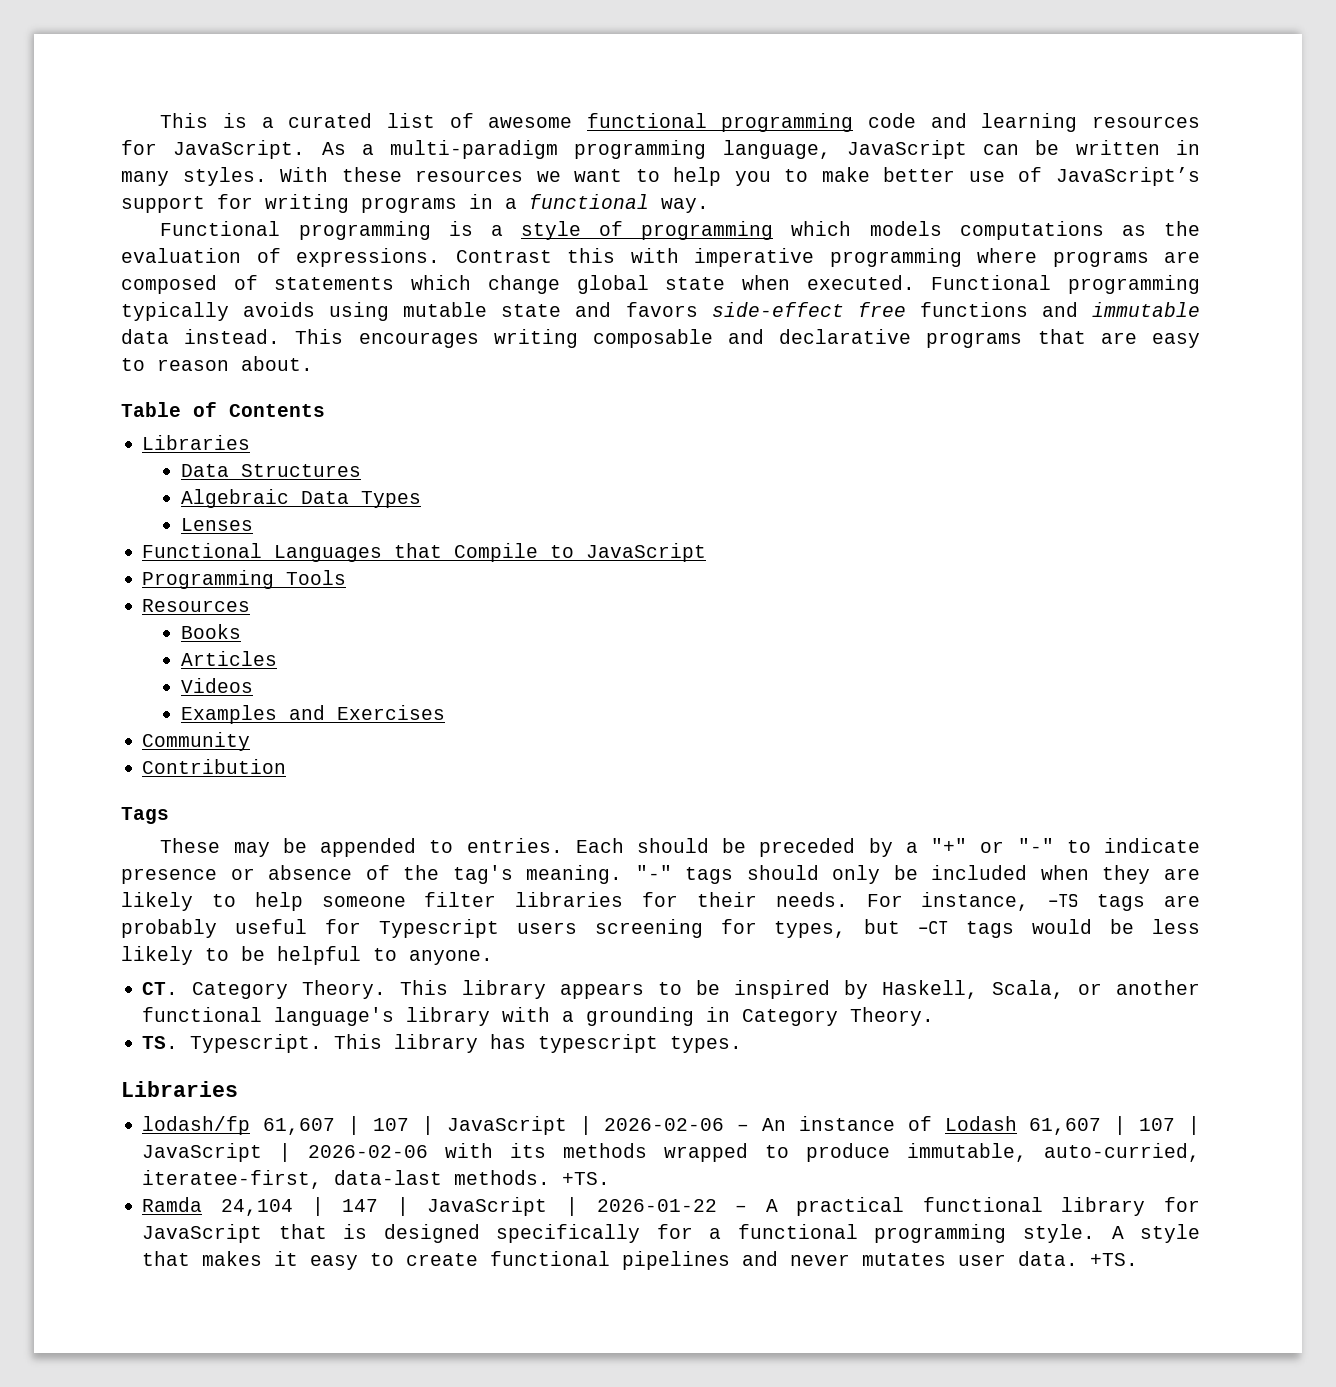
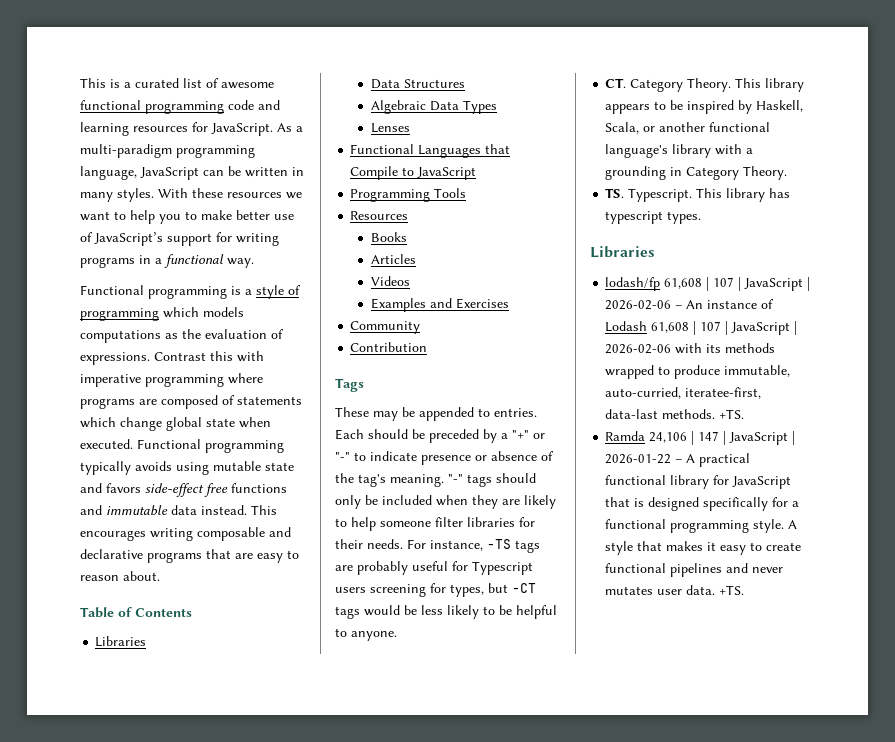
- lodash/fp 61,607 | 107 | JavaScript | 2026-02-06 – An instance of Lodash 61,607 | 107 | JavaScript | 2026-02-06 with its methods wrapped to produce immutable, auto-curried, iteratee-first, data-last methods.
+ lodash/fp 61,608 | 107 | JavaScript | 2026-02-06 – An instance of Lodash 61,608 | 107 | JavaScript | 2026-02-06 with its methods wrapped to produce immutable, auto-curried, iteratee-first, data-last methods.
- Ramda 24,104 | 147 | JavaScript | 2026-01-22 – A practical functional library for JavaScript that is designed specifically for a functional programming style.
+ Ramda 24,106 | 147 | JavaScript | 2026-01-22 – A practical functional library for JavaScript that is designed specifically for a functional programming style.

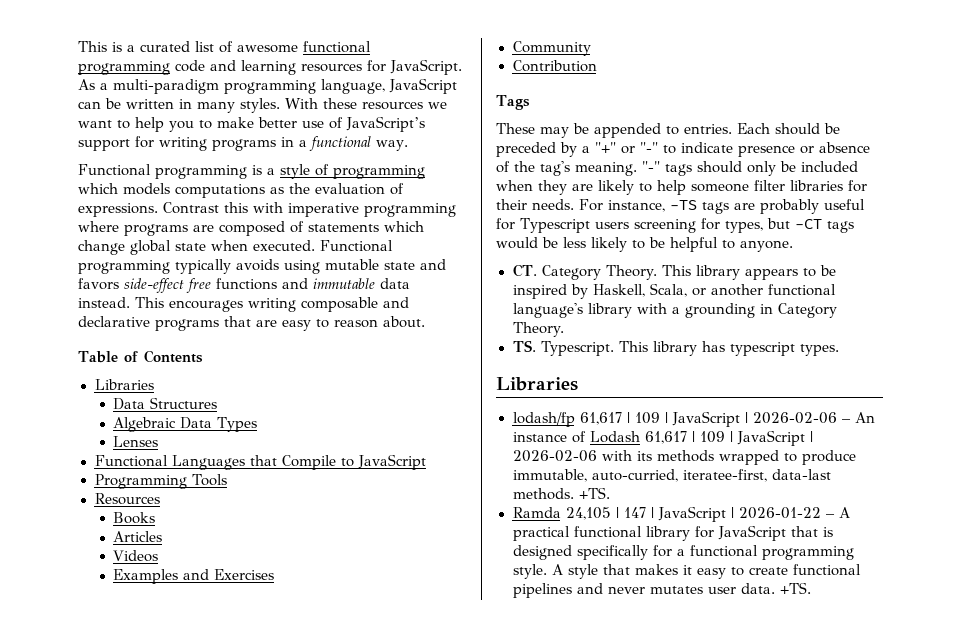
- lodash/fp 61,608 | 107 | JavaScript | 2026-02-06 – An instance of Lodash 61,608 | 107 | JavaScript | 2026-02-06 with its methods wrapped to produce immutable, auto-curried, iteratee-first, data-last methods.
+ lodash/fp 61,617 | 109 | JavaScript | 2026-02-06 – An instance of Lodash 61,617 | 109 | JavaScript | 2026-02-06 with its methods wrapped to produce immutable, auto-curried, iteratee-first, data-last methods.
- Ramda 24,106 | 147 | JavaScript | 2026-01-22 – A practical functional library for JavaScript that is designed specifically for a functional programming style.
+ Ramda 24,105 | 147 | JavaScript | 2026-01-22 – A practical functional library for JavaScript that is designed specifically for a functional programming style.

